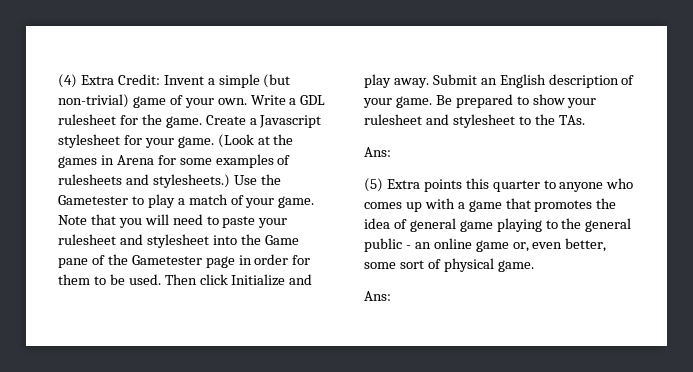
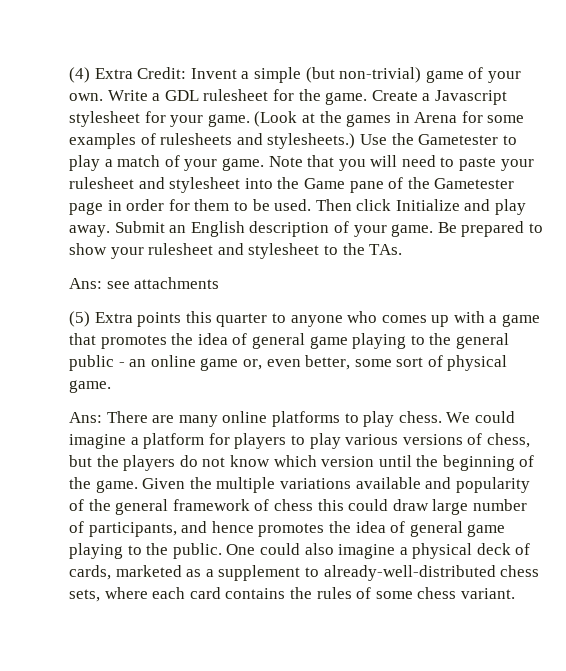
  Be prepared to show your rulesheet and stylesheet to the TAs.
- Ans:
+ Ans: see attachments
  (5) Extra points this quarter to anyone who comes up with a game that promotes the idea of general game playing to the general public - an online game or, even better, some sort of physical game.
- Ans:
+ Ans: There are many online platforms to play chess. We could imagine a platform for players to play various versions of chess, but the players do not know which version until the beginning of the game. Given the multiple variations available and popularity of the general framework of chess this could draw large number of participants, and hence promotes the idea of general game playing to the public. One could also imagine a physical deck of cards, marketed as a supplement to already-well-distributed chess sets, where each card contains the rules of some chess variant.

